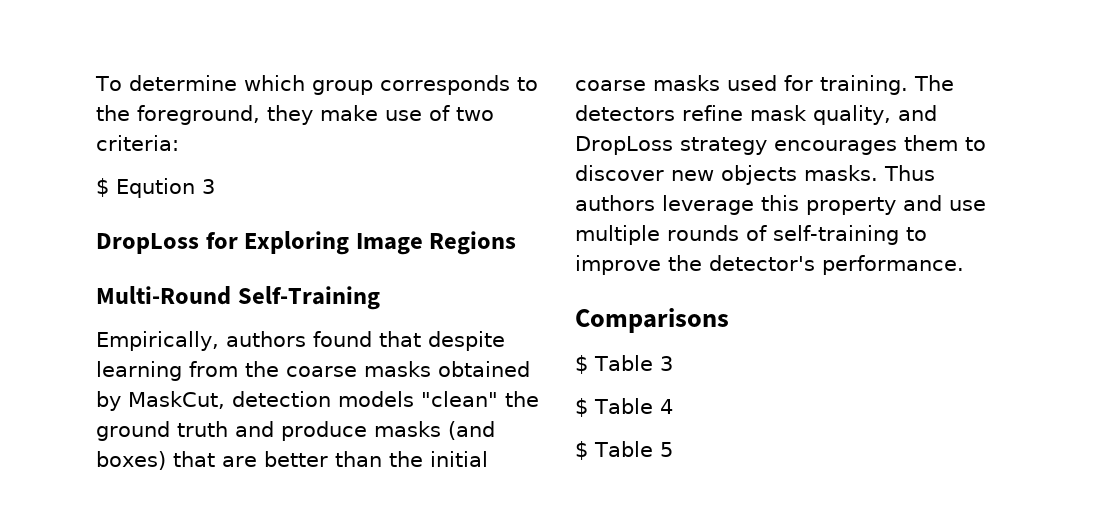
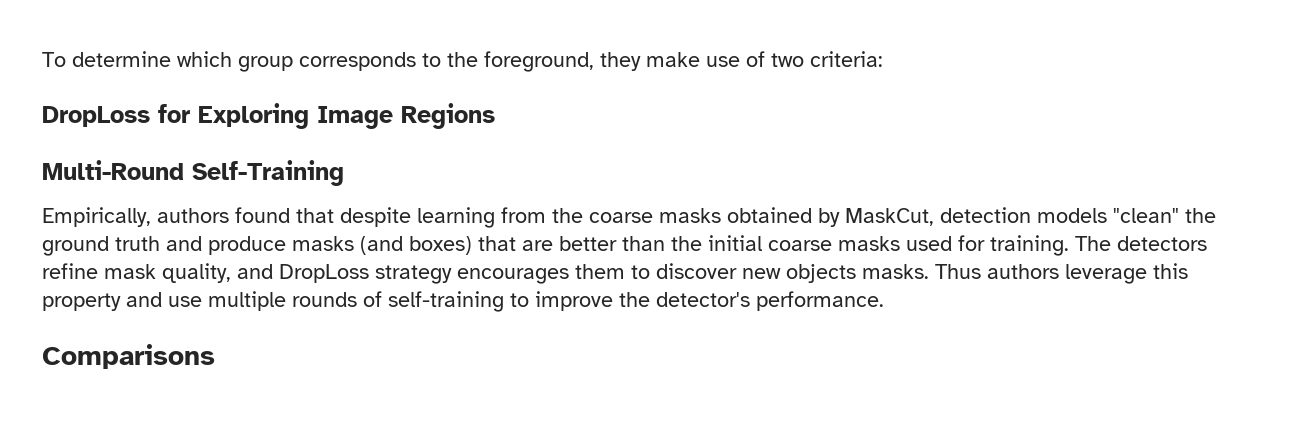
- $ Eqution 3
- $ Table 3
- $ Table 4
- $ Table 5

